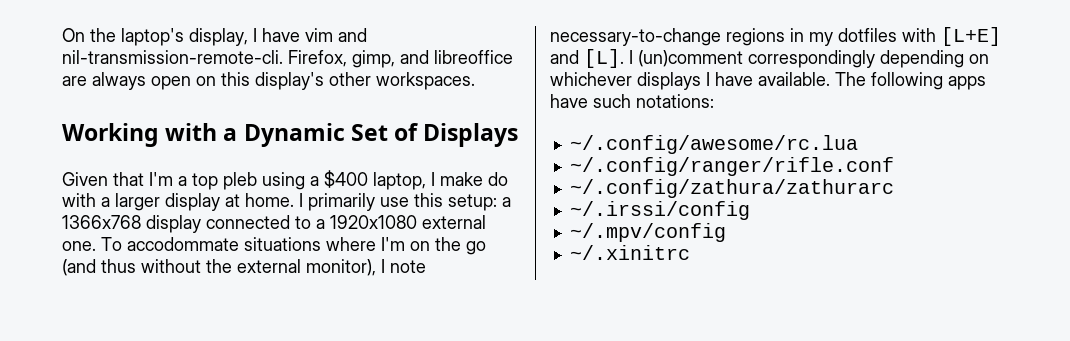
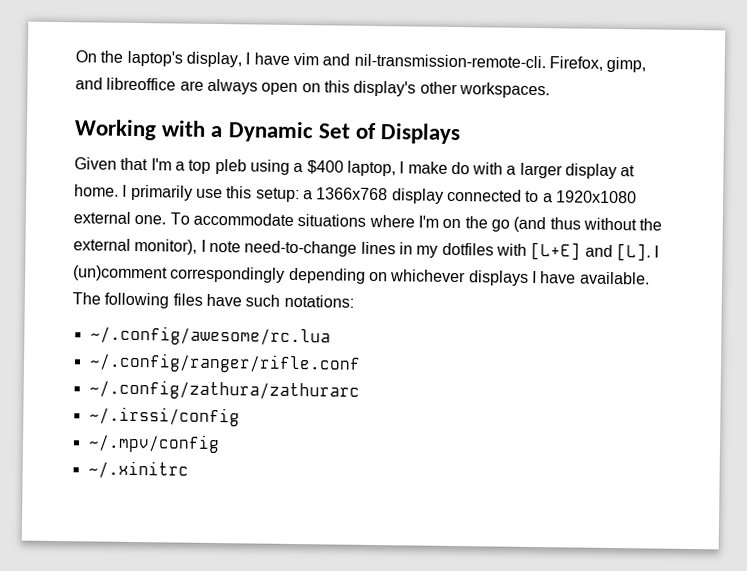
- To accodommate situations where I'm on the go (and thus without the external monitor), I note necessary-to-change regions in my dotfiles with [L+E] and [L]. I (un)comment correspondingly depending on whichever displays I have available.
+ To accommodate situations where I'm on the go (and thus without the external monitor), I note need-to-change lines in my dotfiles with [L+E] and [L]. I (un)comment correspondingly depending on whichever displays I have available.
- The following apps have such notations:
+ The following files have such notations:

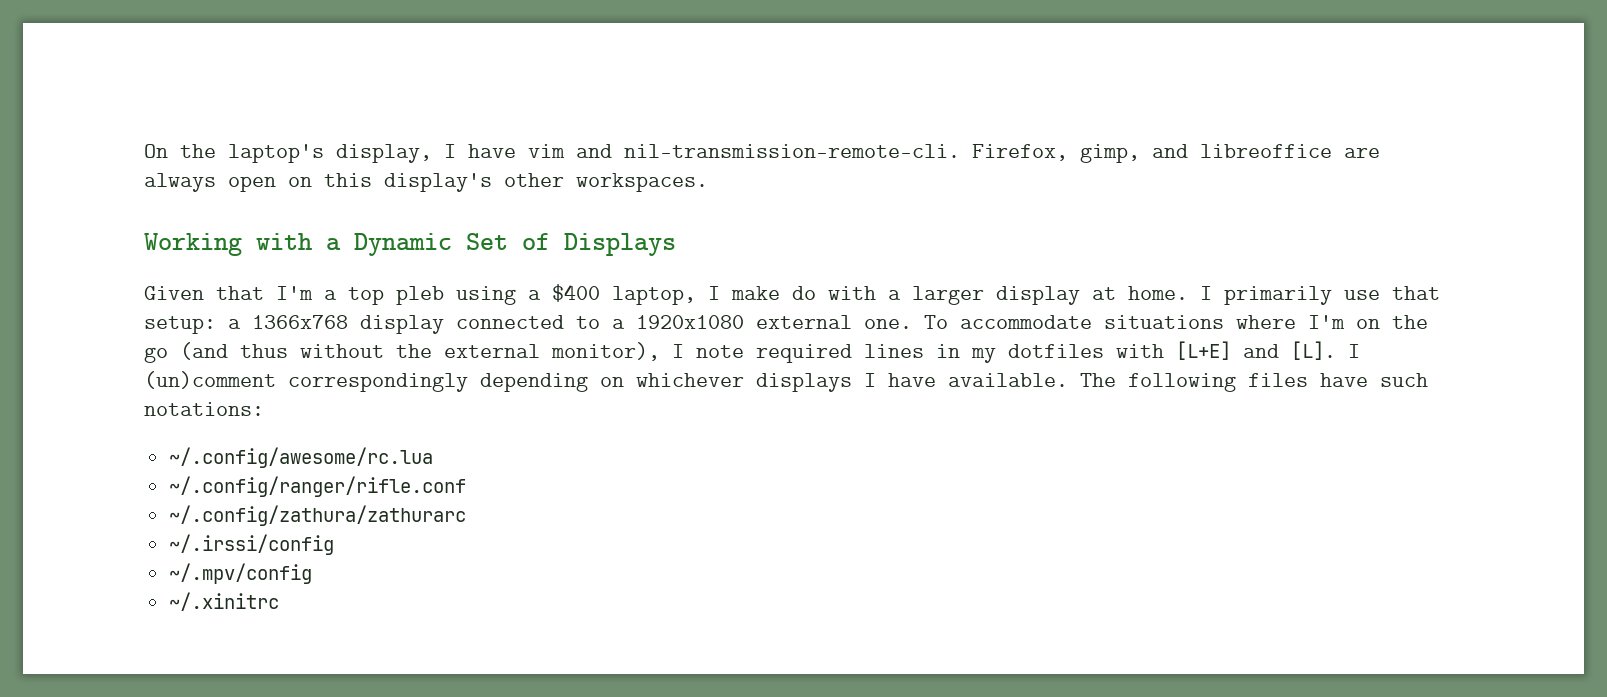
- I primarily use this setup: a 1366x768 display connected to a 1920x1080 external one.
+ I primarily use that setup: a 1366x768 display connected to a 1920x1080 external one.
- To accommodate situations where I'm on the go (and thus without the external monitor), I note need-to-change lines in my dotfiles with [L+E] and [L]. I (un)comment correspondingly depending on whichever displays I have available.
+ To accommodate situations where I'm on the go (and thus without the external monitor), I note required lines in my dotfiles with [L+E] and [L]. I (un)comment correspondingly depending on whichever displays I have available.

